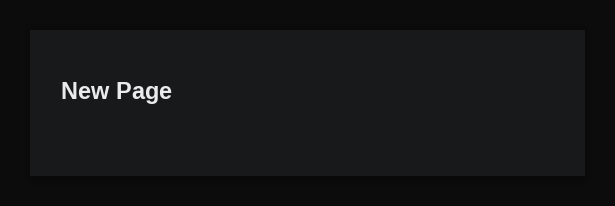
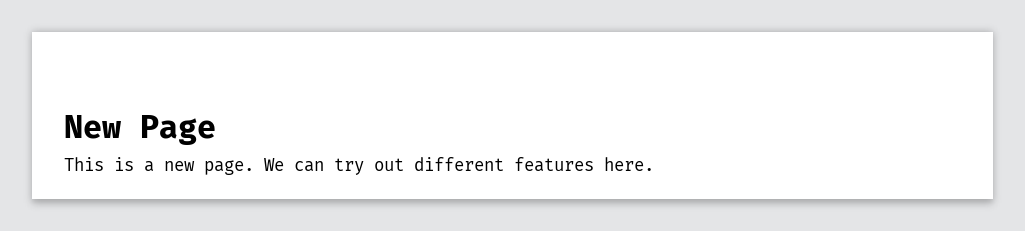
+ This is a new page. We can try out different features here.

